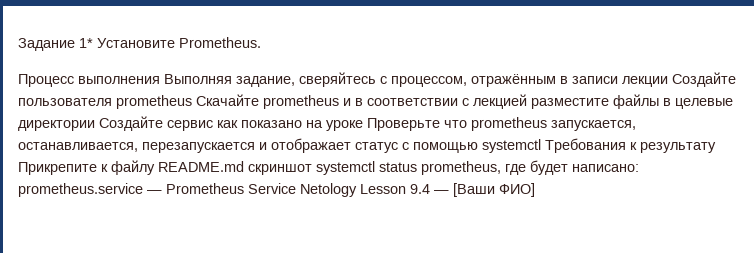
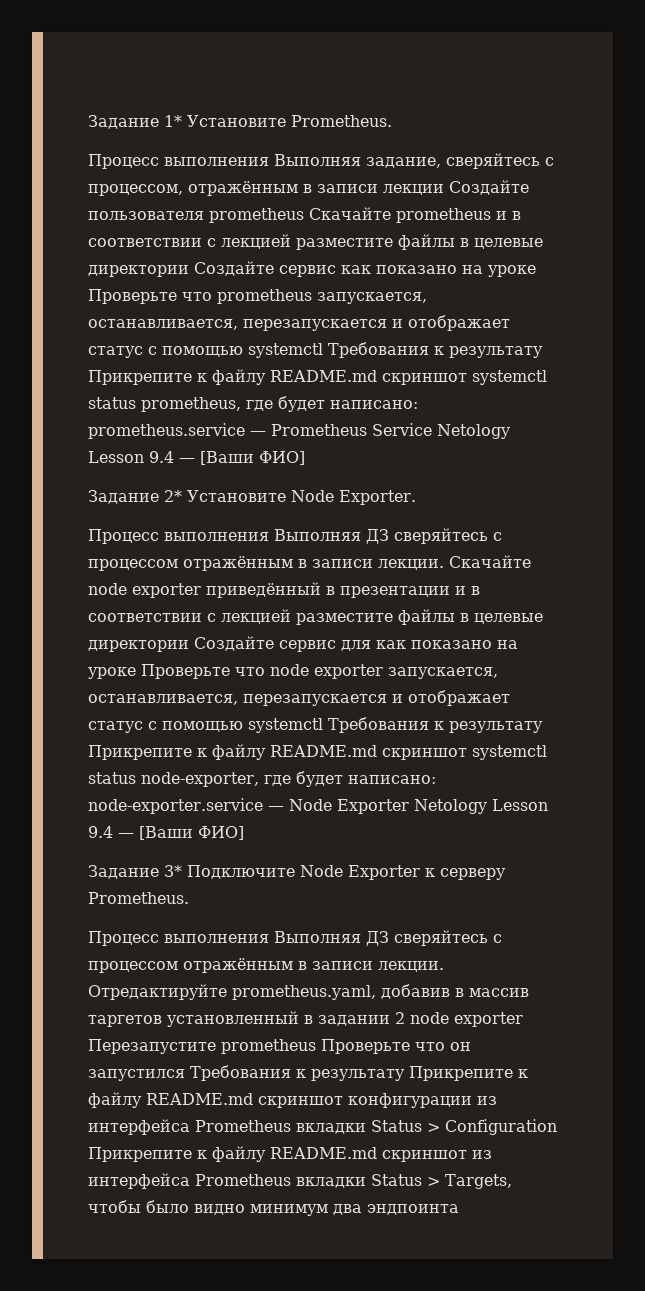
+ Задание 2* Установите Node Exporter.
+ Процесс выполнения Выполняя ДЗ сверяйтесь с процессом отражённым в записи лекции. Скачайте node exporter приведённый в презентации и в соответствии с лекцией разместите файлы в целевые директории Создайте сервис для как показано на уроке Проверьте что node exporter запускается, останавливается, перезапускается и отображает статус с помощью systemctl Требования к результату Прикрепите к файлу README.md скриншот systemctl status node-exporter, где будет написано: node-exporter.service — Node Exporter Netology Lesson 9.4 — [Ваши ФИО]
+ Задание 3* Подключите Node Exporter к серверу Prometheus.
+ Процесс выполнения Выполняя ДЗ сверяйтесь с процессом отражённым в записи лекции. Отредактируйте prometheus.yaml, добавив в массив таргетов установленный в задании 2 node exporter Перезапустите prometheus Проверьте что он запустился Требования к результату Прикрепите к файлу README.md скриншот конфигурации из интерфейса Prometheus вкладки Status > Configuration Прикрепите к файлу README.md скриншот из интерфейса Prometheus вкладки Status > Targets, чтобы было видно минимум два эндпоинта

